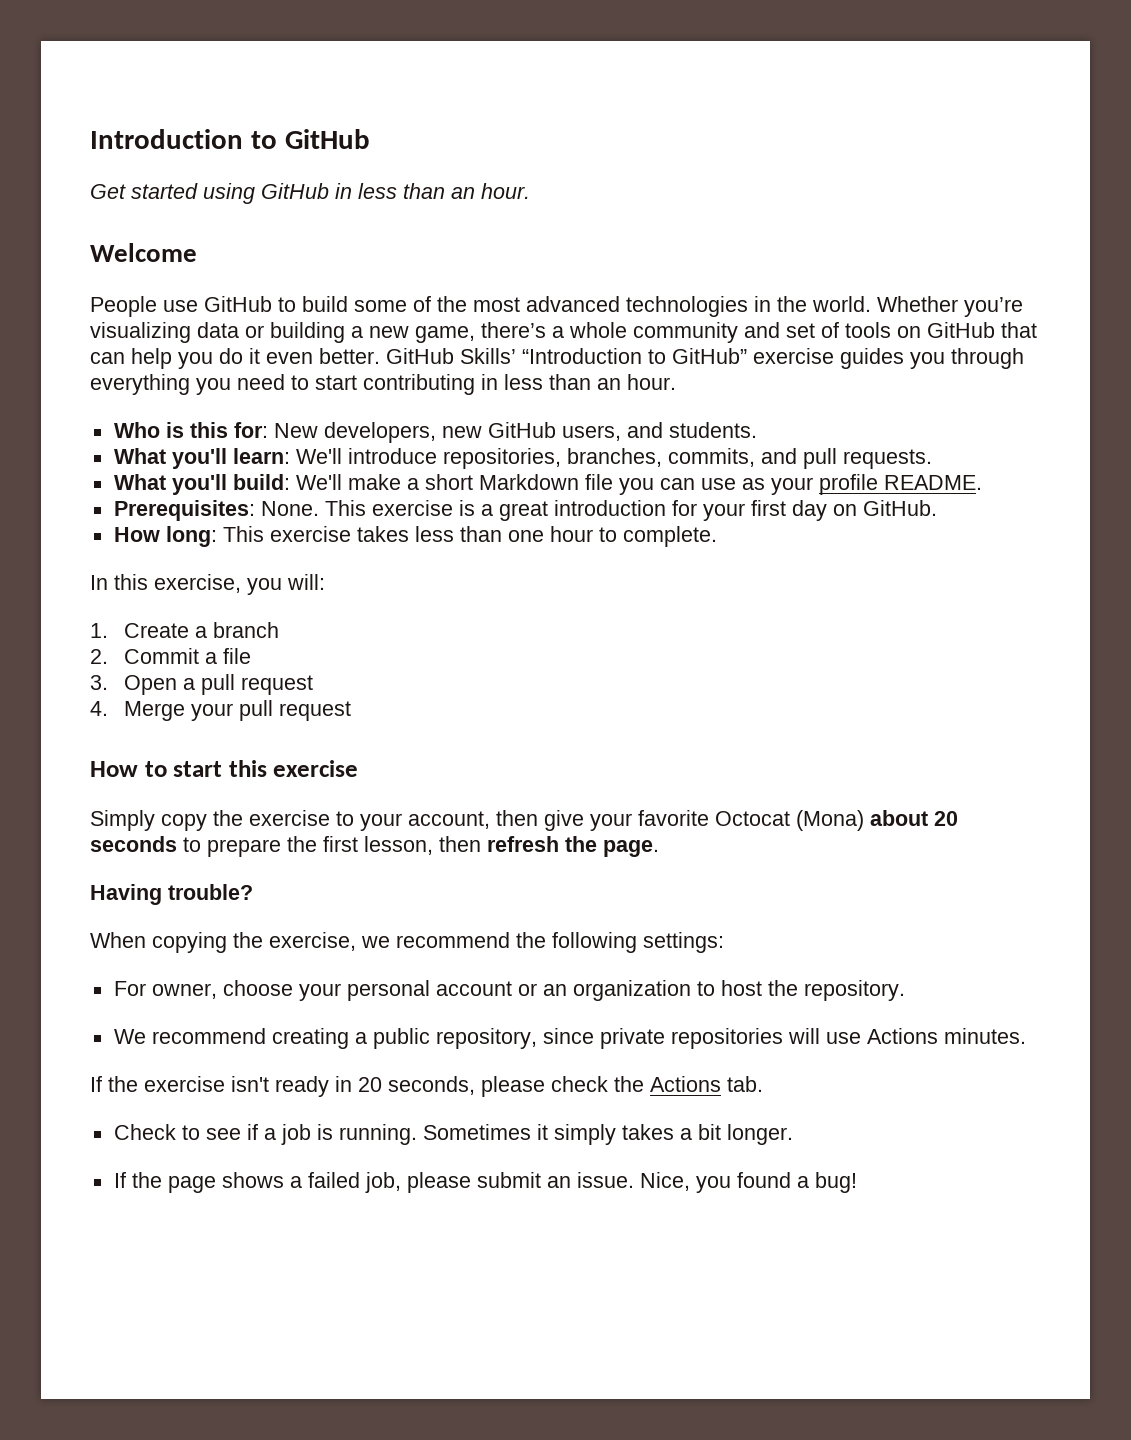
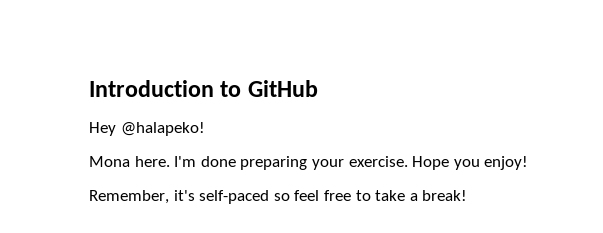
- Get started using GitHub in less than an hour.
- Welcome
- People use GitHub to build some of the most advanced technologies in the world. Whether you’re visualizing data or building a new game, there’s a whole community and set of tools on GitHub that can help you do it even better. GitHub Skills’ “Introduction to GitHub” exercise guides you through everything you need to start contributing in less than an hour.
- Who is this for: New developers, new GitHub users, and students.
- What you'll learn: We'll introduce repositories, branches, commits, and pull requests.
- What you'll build: We'll make a short Markdown file you can use as your profile README.
- Prerequisites: None. This exercise is a great introduction for your first day on GitHub.
- How long: This exercise takes less than one hour to complete.
- In this exercise, you will:
- 1. Create a branch
- 2. Commit a file
- 3. Open a pull request
- 4. Merge your pull request
- How to start this exercise
- Simply copy the exercise to your account, then give your favorite Octocat (Mona) about 20 seconds to prepare the first lesson, then refresh the page.
- Having trouble?
- When copying the exercise, we recommend the following settings:
- For owner, choose your personal account or an organization to host the repository.
- We recommend creating a public repository, since private repositories will use Actions minutes.
- If the exercise isn't ready in 20 seconds, please check the Actions tab.
- Check to see if a job is running. Sometimes it simply takes a bit longer.
- If the page shows a failed job, please submit an issue. Nice, you found a bug!
+ Hey @halapeko!
+ Mona here. I'm done preparing your exercise. Hope you enjoy!
+ Remember, it's self-paced so feel free to take a break!

